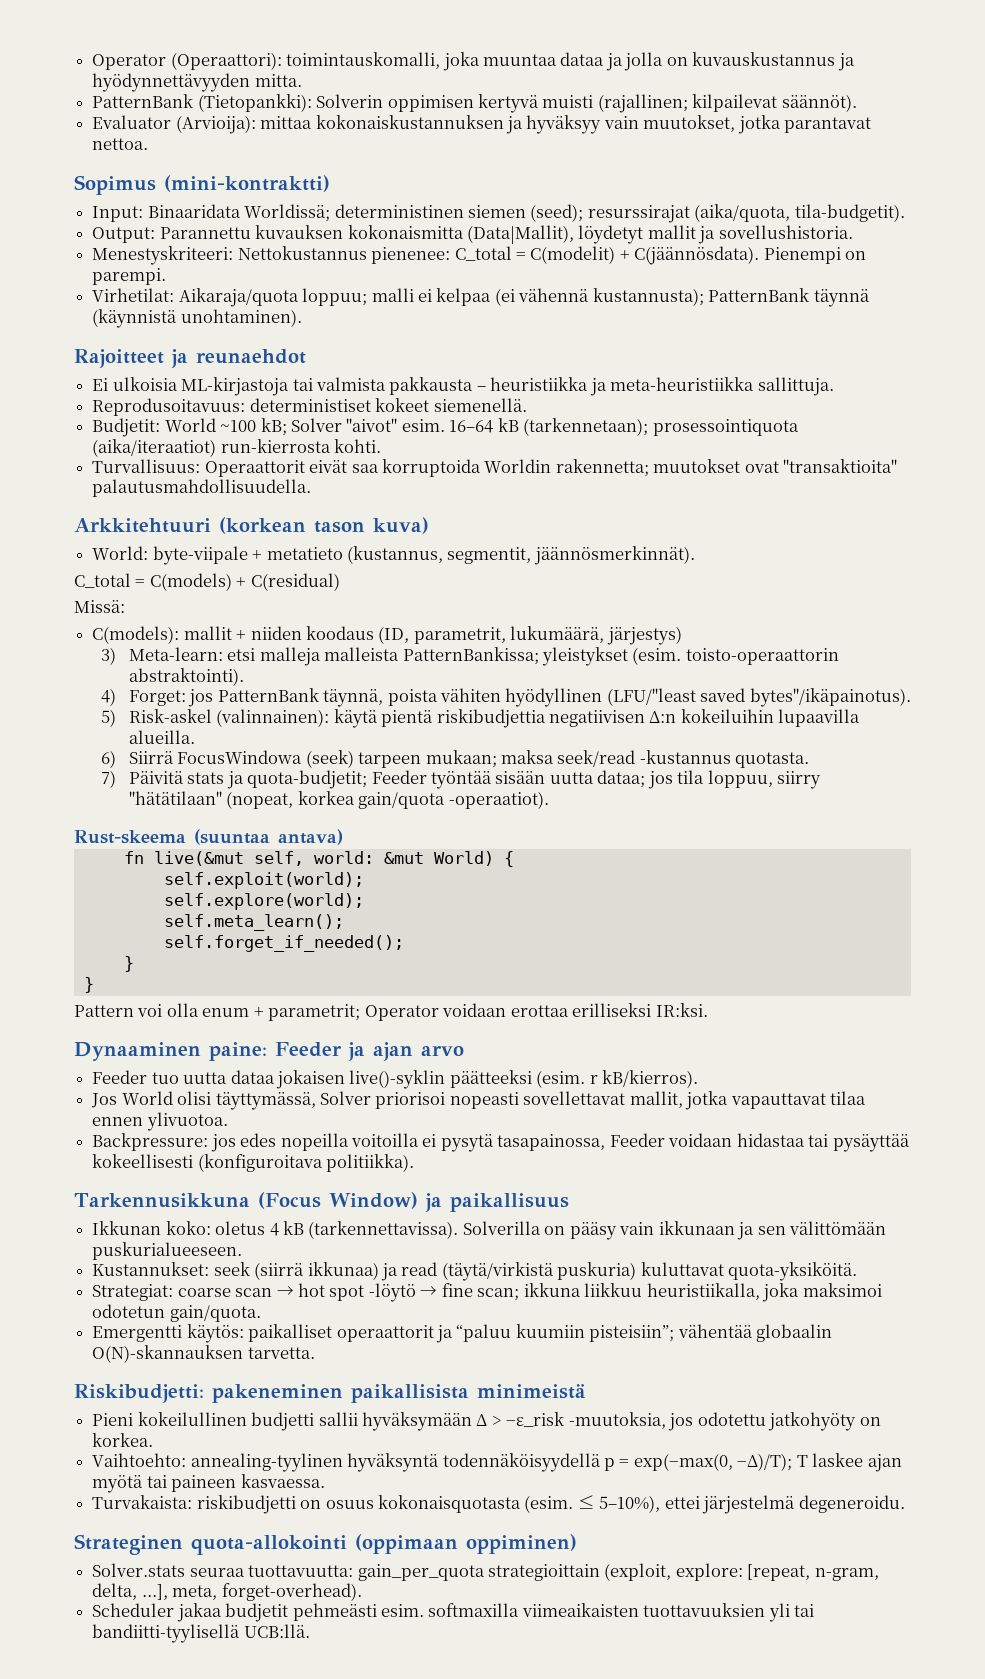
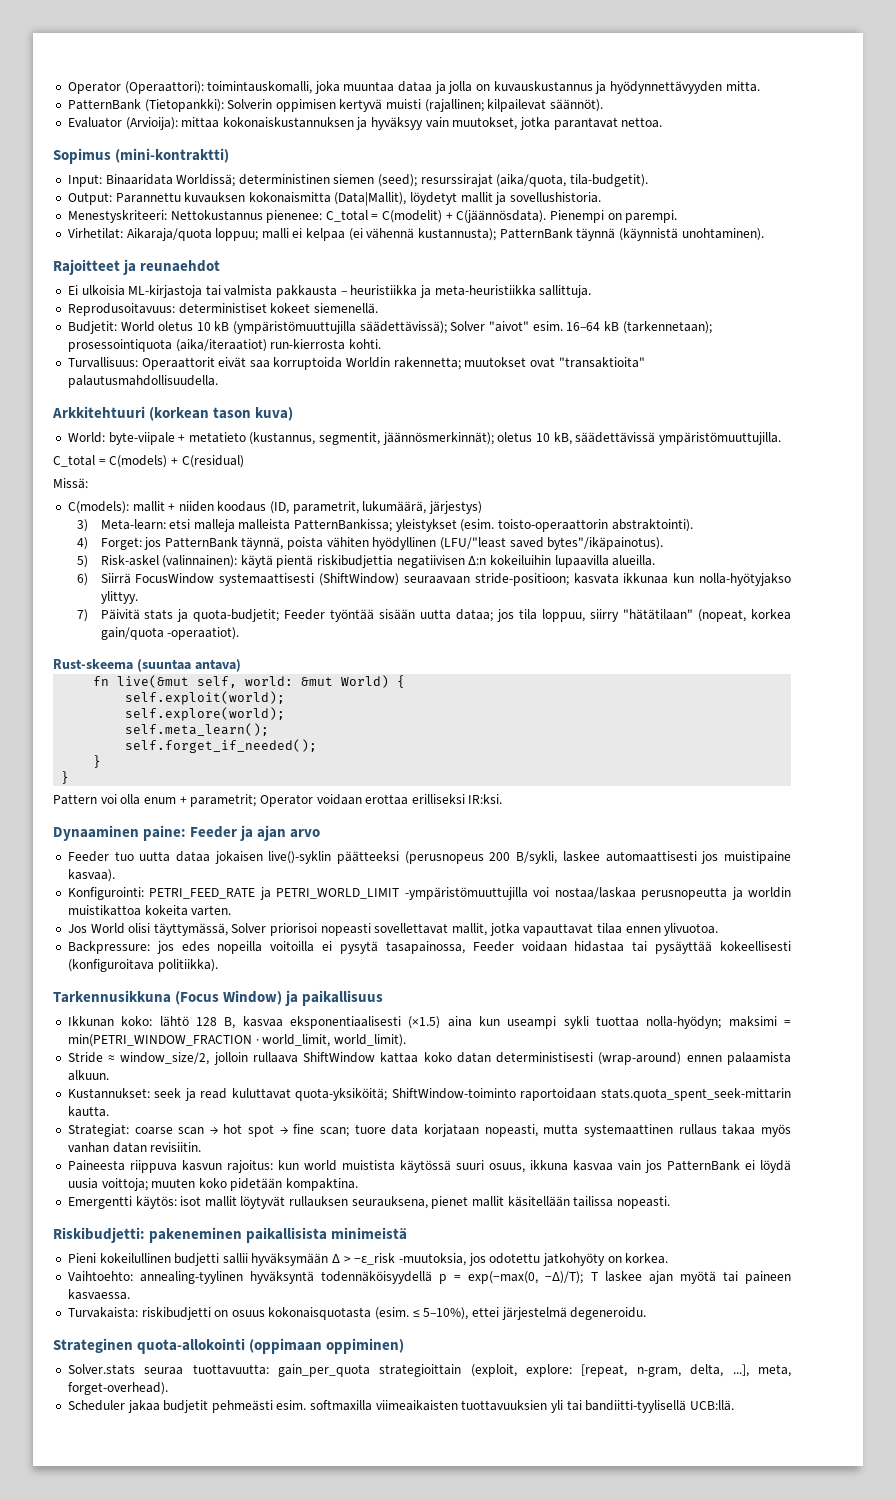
- Budjetit: World ~100 kB; Solver "aivot" esim.
+ Budjetit: World oletus 10 kB (ympäristömuuttujilla säädettävissä); Solver "aivot" esim.
- World: byte-viipale + metatieto (kustannus, segmentit, jäännösmerkinnät).
+ World: byte-viipale + metatieto (kustannus, segmentit, jäännösmerkinnät); oletus 10 kB, säädettävissä ympäristömuuttujilla.
- 6) Siirrä FocusWindowa (seek) tarpeen mukaan; maksa seek/read -kustannus quotasta.
+ 6) Siirrä FocusWindow systemaattisesti (ShiftWindow) seuraavaan stride-positioon; kasvata ikkunaa kun nolla-hyötyjakso ylittyy.
- Feeder tuo uutta dataa jokaisen live()-syklin päätteeksi (esim. r kB/kierros).
+ Feeder tuo uutta dataa jokaisen live()-syklin päätteeksi (perusnopeus 200 B/sykli, laskee automaattisesti jos muistipaine kasvaa).
+ Konfigurointi: PETRI_FEED_RATE ja PETRI_WORLD_LIMIT -ympäristömuuttujilla voi nostaa/laskaa perusnopeutta ja worldin muistikattoa kokeita varten.
- Ikkunan koko: oletus 4 kB (tarkennettavissa). Solverilla on pääsy vain ikkunaan ja sen välittömään puskurialueeseen.
- Kustannukset: seek (siirrä ikkunaa) ja read (täytä/virkistä puskuria) kuluttavat quota-yksiköitä.
+ Ikkunan koko: lähtö 128 B, kasvaa eksponentiaalisesti (×1.5) aina kun useampi sykli tuottaa nolla-hyödyn; maksimi = min(PETRI_WINDOW_FRACTION · world_limit, world_limit).
+ Stride ≈ window_size/2, jolloin rullaava ShiftWindow kattaa koko datan deterministisesti (wrap-around) ennen palaamista alkuun.
+ Kustannukset: seek ja read kuluttavat quota-yksiköitä; ShiftWindow-toiminto raportoidaan stats.quota_spent_seek-mittarin kautta.
- Strategiat: coarse scan → hot spot -löytö → fine scan; ikkuna liikkuu heuristiikalla, joka maksimoi odotetun gain/quota.
- Emergentti käytös: paikalliset operaattorit ja “paluu kuumiin pisteisiin”; vähentää globaalin O(N)-skannauksen tarvetta.
+ Strategiat: coarse scan → hot spot → fine scan; tuore data korjataan nopeasti, mutta systemaattinen rullaus takaa myös vanhan datan revisiitin.
+ Paineesta riippuva kasvun rajoitus: kun world muistista käytössä suuri osuus, ikkuna kasvaa vain jos PatternBank ei löydä uusia voittoja; muuten koko pidetään kompaktina.
+ Emergentti käytös: isot mallit löytyvät rullauksen seurauksena, pienet mallit käsitellään tailissa nopeasti.

